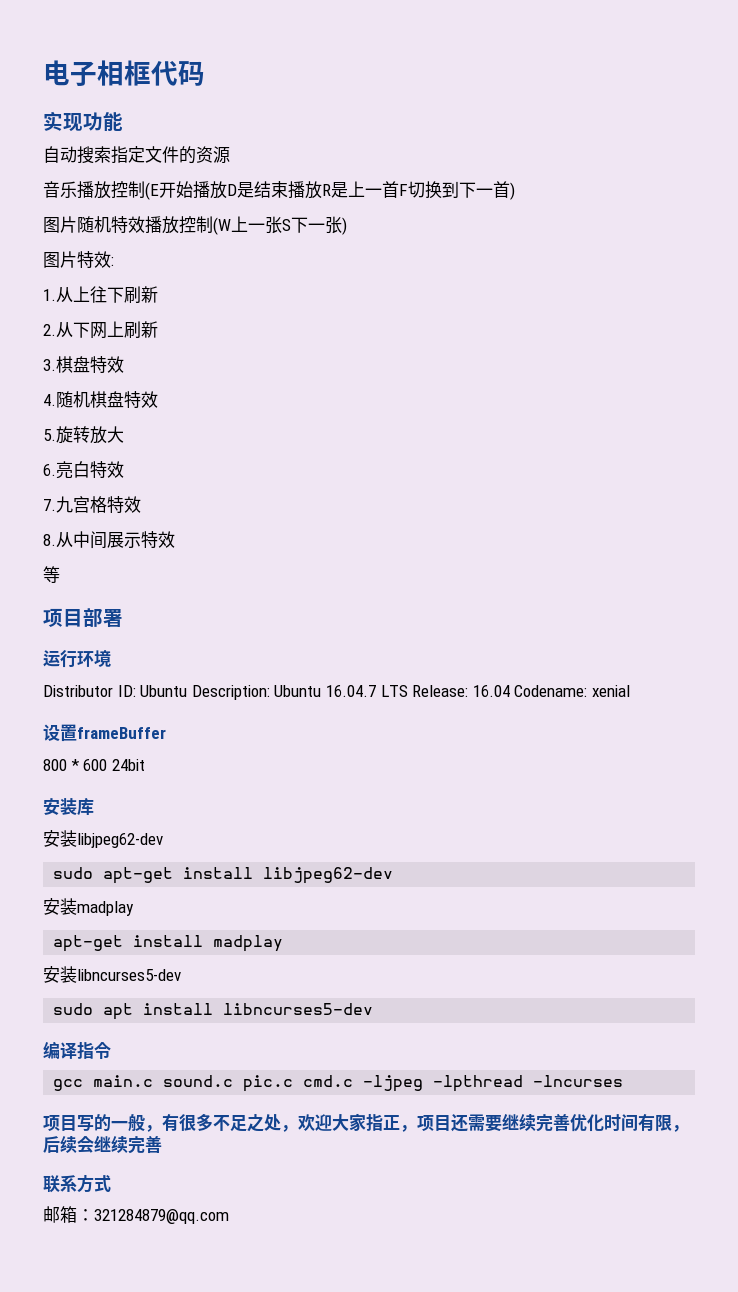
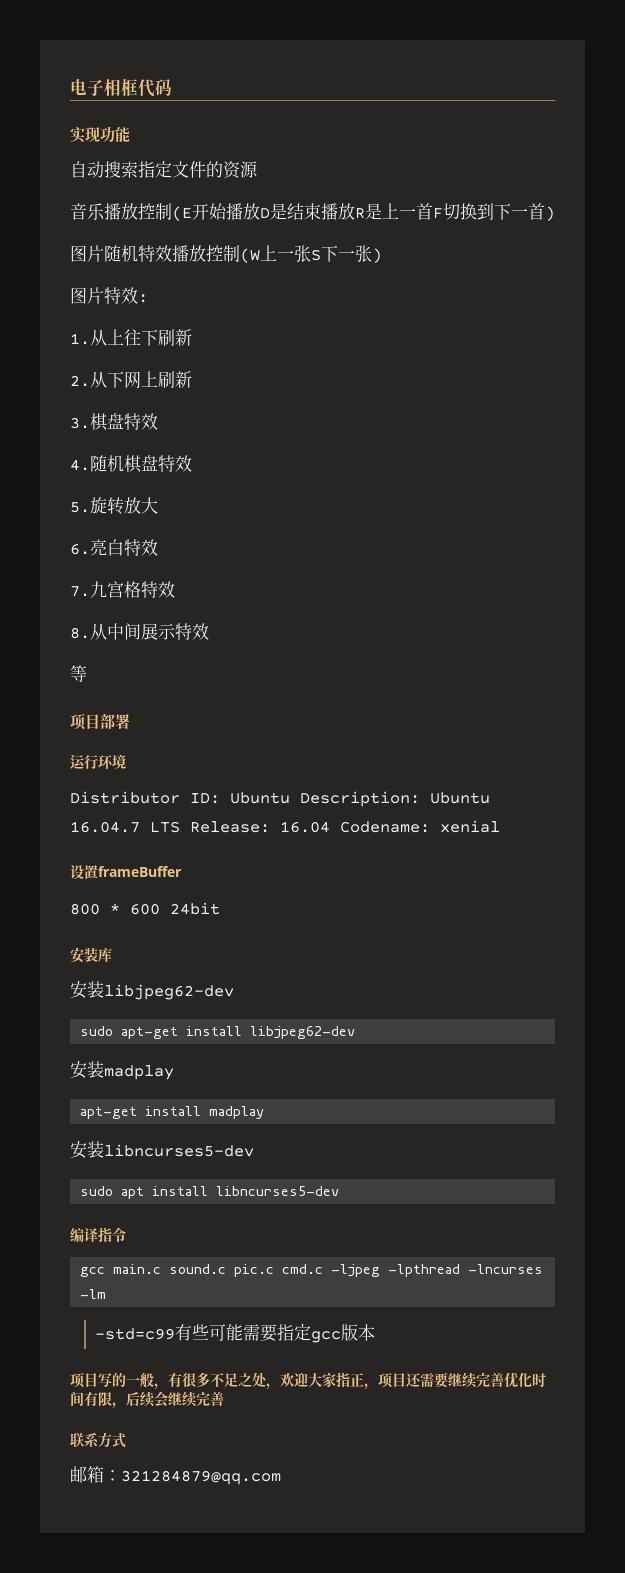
- gcc main.c sound.c pic.c cmd.c -ljpeg -lpthread -lncurses
+ gcc main.c sound.c pic.c cmd.c -ljpeg -lpthread -lncurses -lm
+ -std=c99有些可能需要指定gcc版本

